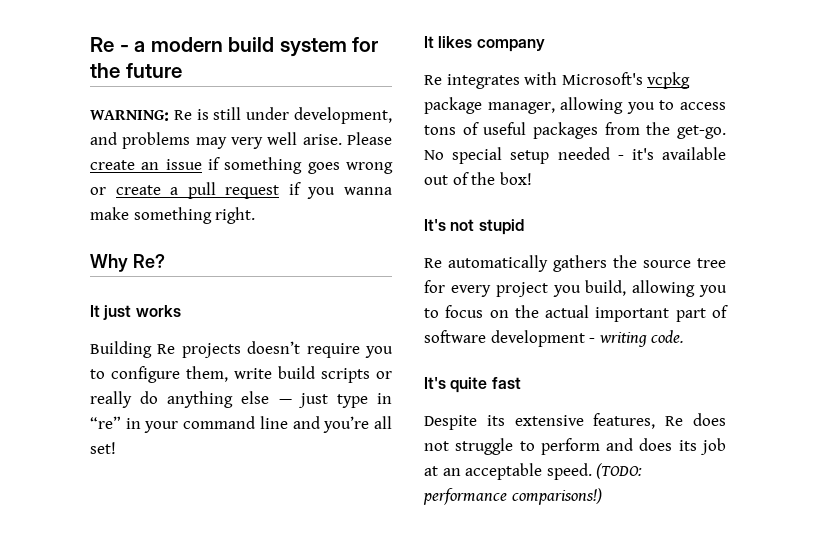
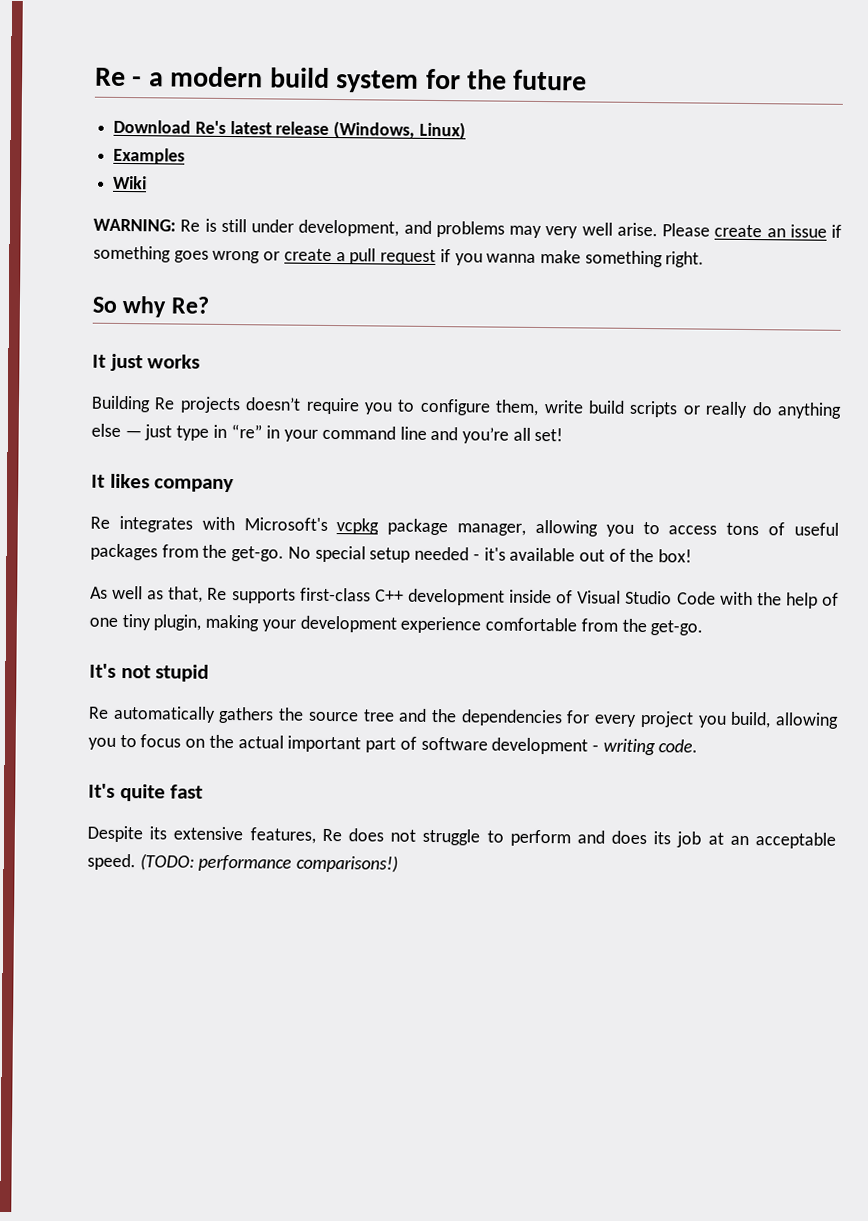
+ Download Re's latest release (Windows, Linux)
+ Examples
+ Wiki
- Why Re?
+ So why Re?
+ As well as that, Re supports first-class C++ development inside of Visual Studio Code with the help of one tiny plugin, making your development experience comfortable from the get-go.
- Re automatically gathers the source tree for every project you build, allowing you to focus on the actual important part of software development - writing code.
+ Re automatically gathers the source tree and the dependencies for every project you build, allowing you to focus on the actual important part of software development - writing code.

